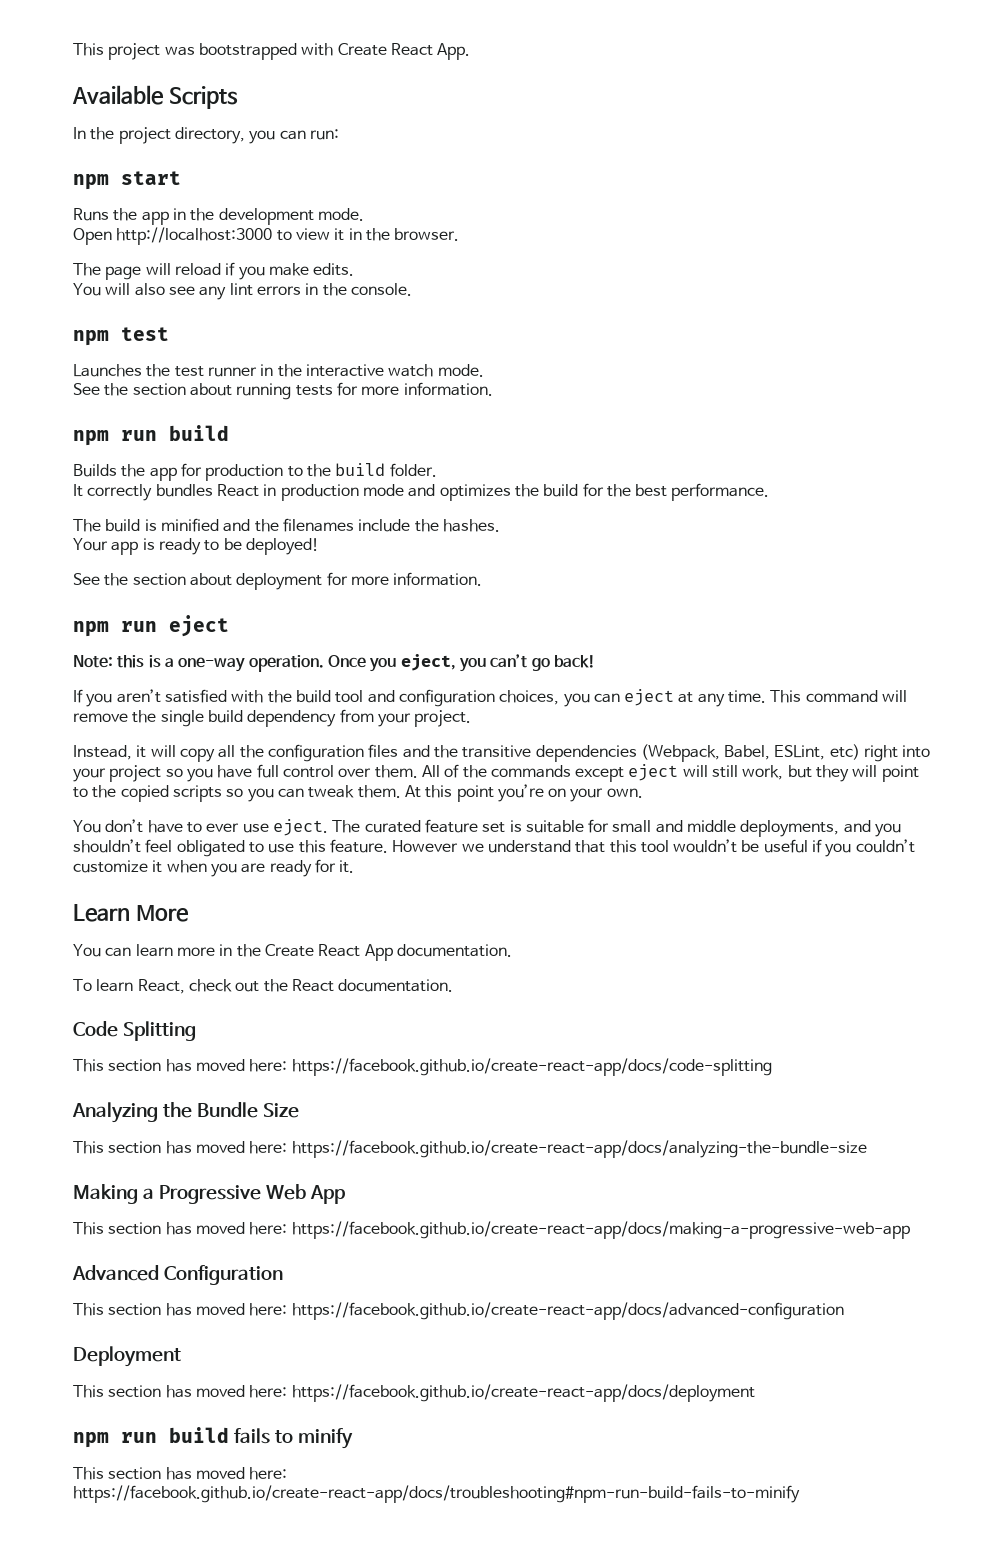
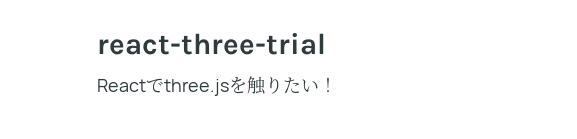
- This project was bootstrapped with Create React App.
- Available Scripts
- In the project directory, you can run:
- npm start
- Runs the app in the development mode.
- Open http://localhost:3000 to view it in the browser.
- The page will reload if you make edits.
- You will also see any lint errors in the console.
- npm test
- Launches the test runner in the interactive watch mode.
- See the section about running tests for more information.
- npm run build
- Builds the app for production to the build folder.
- It correctly bundles React in production mode and optimizes the build for the best performance.
- The build is minified and the filenames include the hashes.
- Your app is ready to be deployed!
- See the section about deployment for more information.
- npm run eject
- Note: this is a one-way operation. Once you eject, you can’t go back!
- If you aren’t satisfied with the build tool and configuration choices, you can eject at any time. This command will remove the single build dependency from your project.
- Instead, it will copy all the configuration files and the transitive dependencies (Webpack, Babel, ESLint, etc) right into your project so you have full control over them. All of the commands except eject will still work, but they will point to the copied scripts so you can tweak them. At this point you’re on your own.
- You don’t have to ever use eject. The curated feature set is suitable for small and middle deployments, and you shouldn’t feel obligated to use this feature. However we understand that this tool wouldn’t be useful if you couldn’t customize it when you are ready for it.
- Learn More
- You can learn more in the Create React App documentation.
- To learn React, check out the React documentation.
- Code Splitting
- This section has moved here: https://facebook.github.io/create-react-app/docs/code-splitting
- Analyzing the Bundle Size
- This section has moved here: https://facebook.github.io/create-react-app/docs/analyzing-the-bundle-size
- Making a Progressive Web App
- This section has moved here: https://facebook.github.io/create-react-app/docs/making-a-progressive-web-app
- Advanced Configuration
- This section has moved here: https://facebook.github.io/create-react-app/docs/advanced-configuration
- Deployment
- This section has moved here: https://facebook.github.io/create-react-app/docs/deployment
- npm run build fails to minify
- This section has moved here: https://facebook.github.io/create-react-app/docs/troubleshooting#npm-run-build-fails-to-minify
+ react-three-trial
+ Reactでthree.jsを触りたい！

